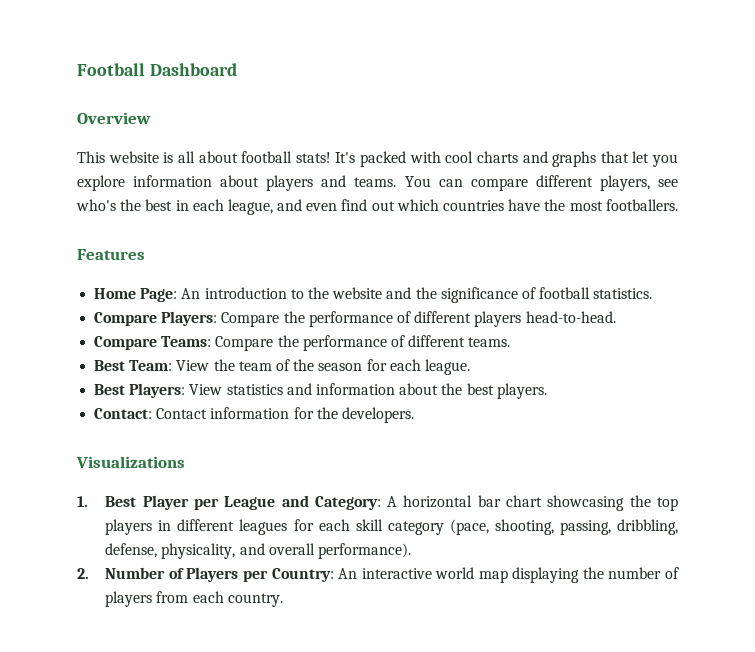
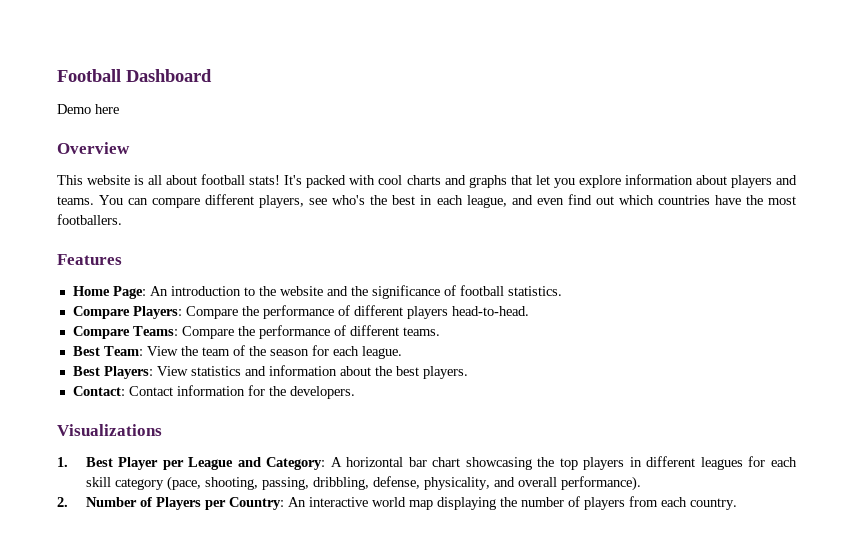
+ Demo here

